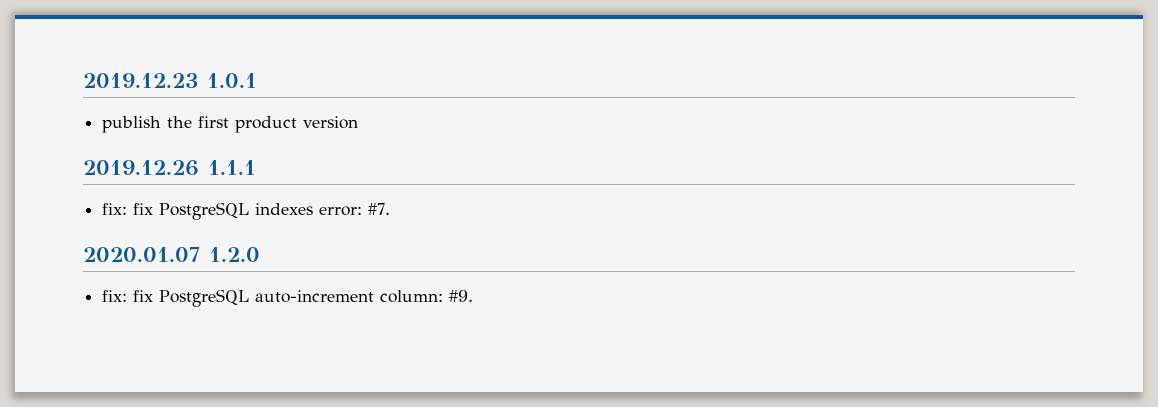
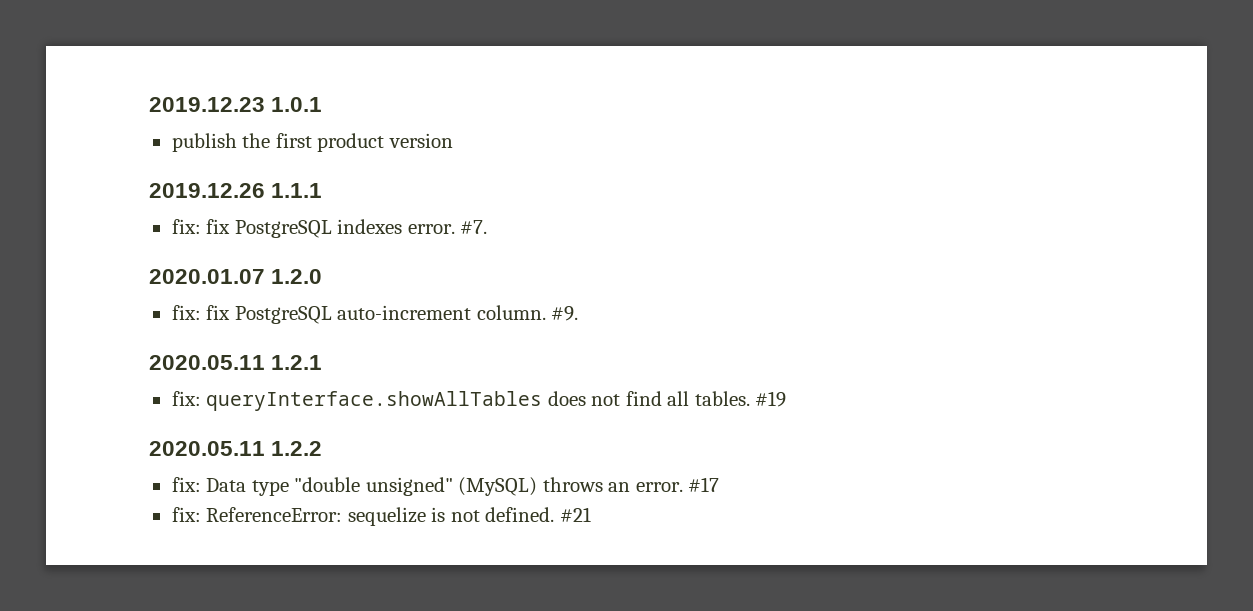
- fix: fix PostgreSQL indexes error: #7.
+ fix: fix PostgreSQL indexes error. #7.
- fix: fix PostgreSQL auto-increment column: #9.
+ fix: fix PostgreSQL auto-increment column. #9.
+ 2020.05.11 1.2.1
+ fix: queryInterface.showAllTables does not find all tables. #19
+ 2020.05.11 1.2.2
+ fix: Data type "double unsigned" (MySQL) throws an error. #17
+ fix: ReferenceError: sequelize is not defined. #21

